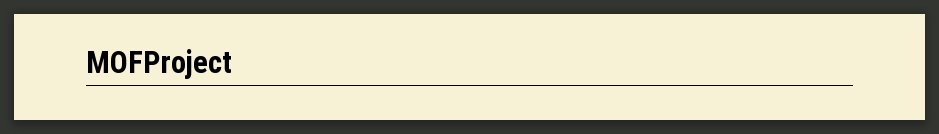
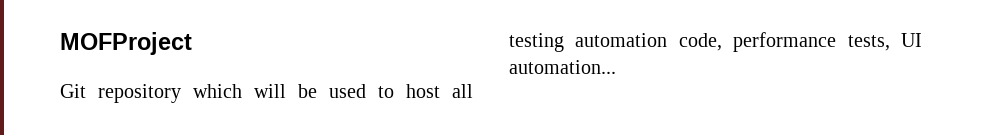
+ Git repository which will be used to host all testing automation code, performance tests, UI automation...

